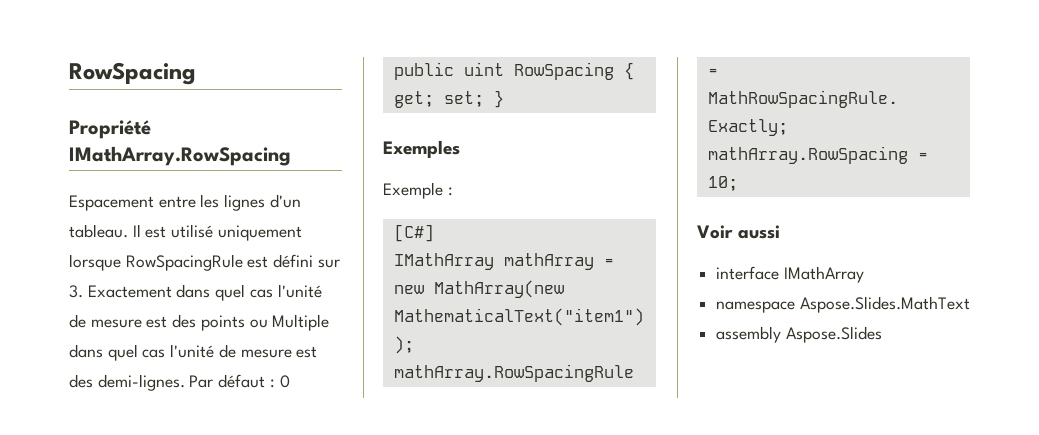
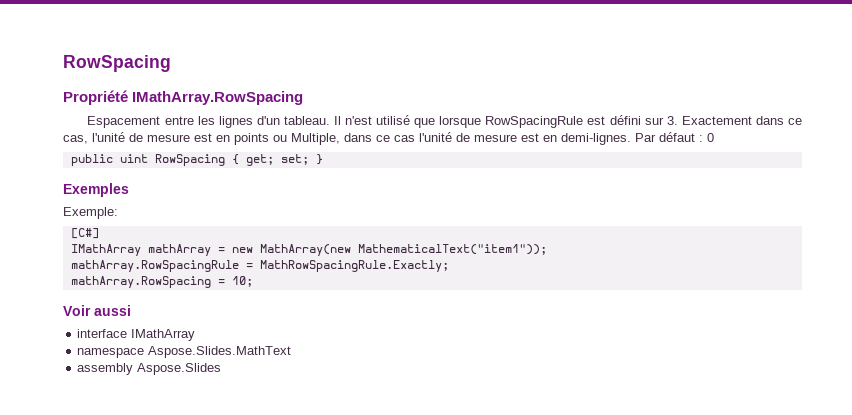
- Il est utilisé uniquement lorsque RowSpacingRule est défini sur 3. Exactement dans quel cas l'unité de mesure est des points ou Multiple dans quel cas l'unité de mesure est des demi-lignes.
+ Il n'est utilisé que lorsque RowSpacingRule est défini sur 3. Exactement dans ce cas, l'unité de mesure est en points ou Multiple, dans ce cas l'unité de mesure est en demi-lignes.
- Exemple :
+ Exemple:

